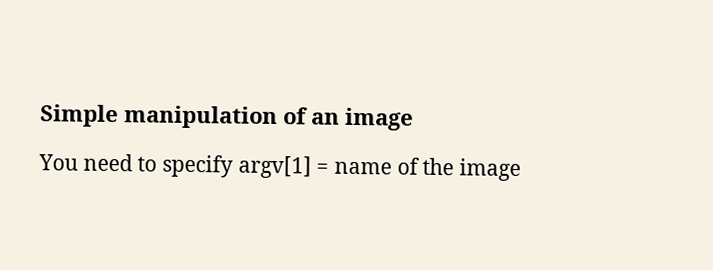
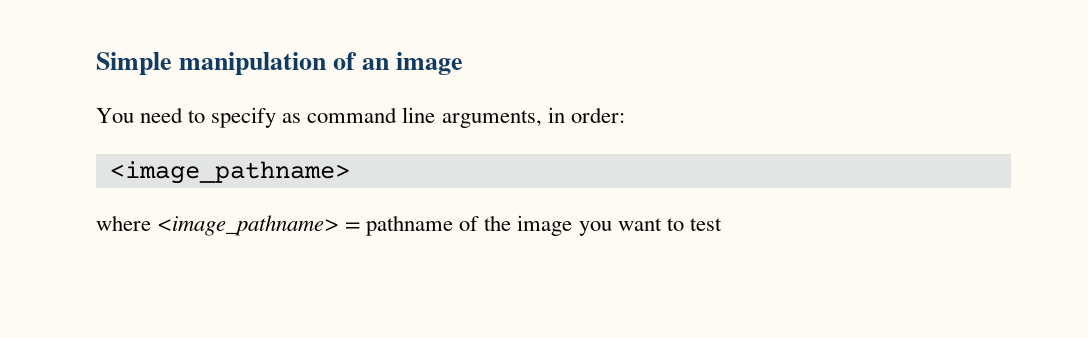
- You need to specify argv[1] = name of the image
+ You need to specify as command line arguments, in order:
+ <image_pathname>
+ where <image_pathname> = pathname of the image you want to test

